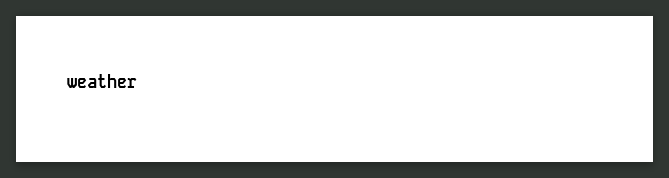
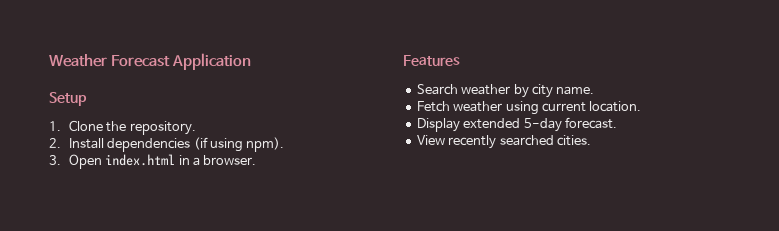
- weather
+ Weather Forecast Application
+ Setup
+ 1. Clone the repository.
+ 2. Install dependencies (if using npm).
+ 3. Open index.html in a browser.
+ Features
+ Search weather by city name.
+ Fetch weather using current location.
+ Display extended 5-day forecast.
+ View recently searched cities.

